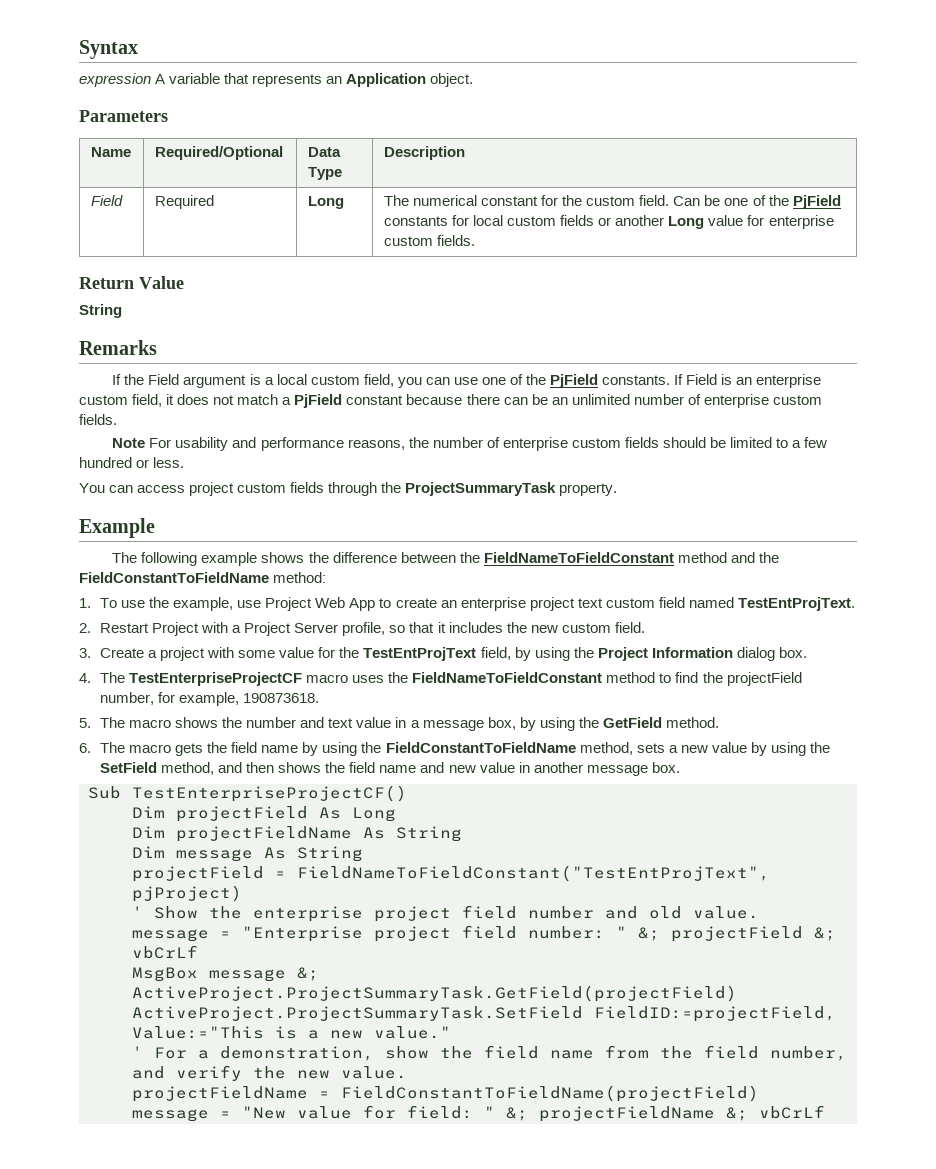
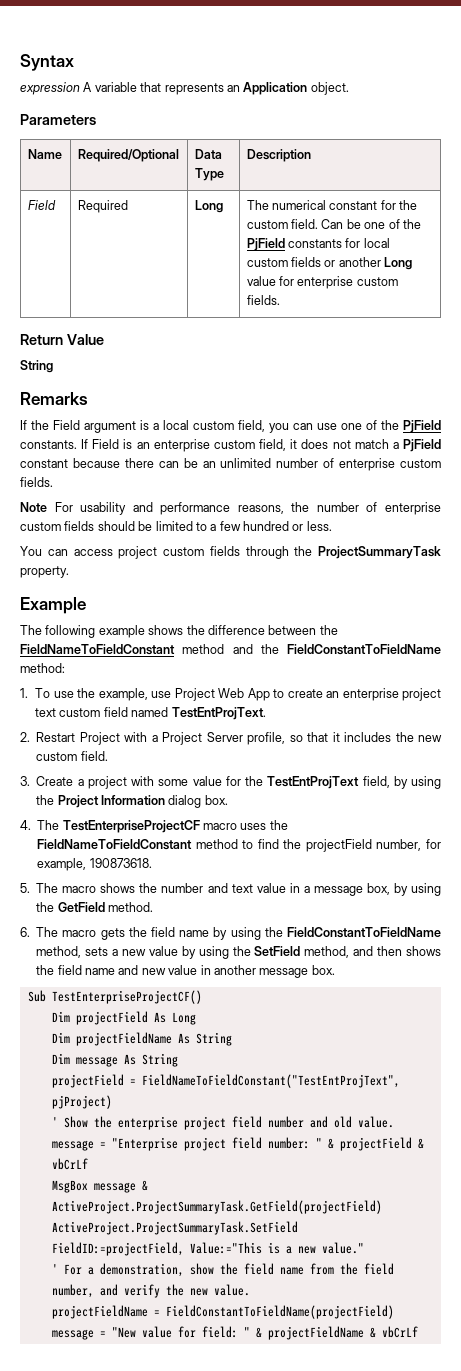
- message = "Enterprise project field number: " &; projectField &; vbCrLf
+ message = "Enterprise project field number: " & projectField & vbCrLf
- MsgBox message &; ActiveProject.ProjectSummaryTask.GetField(projectField)
+ MsgBox message & ActiveProject.ProjectSummaryTask.GetField(projectField)
- message = "New value for field: " &; projectFieldName &; vbCrLf
+ message = "New value for field: " & projectFieldName & vbCrLf

